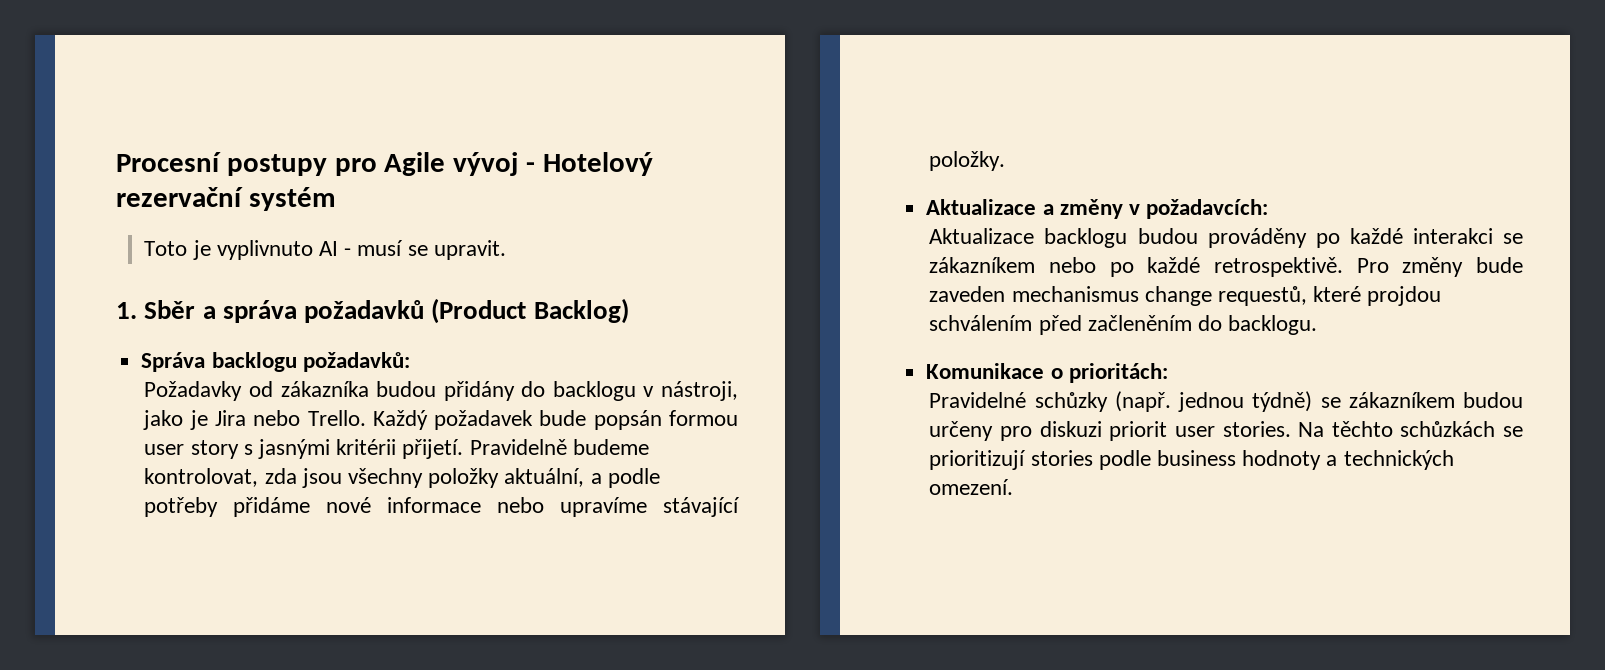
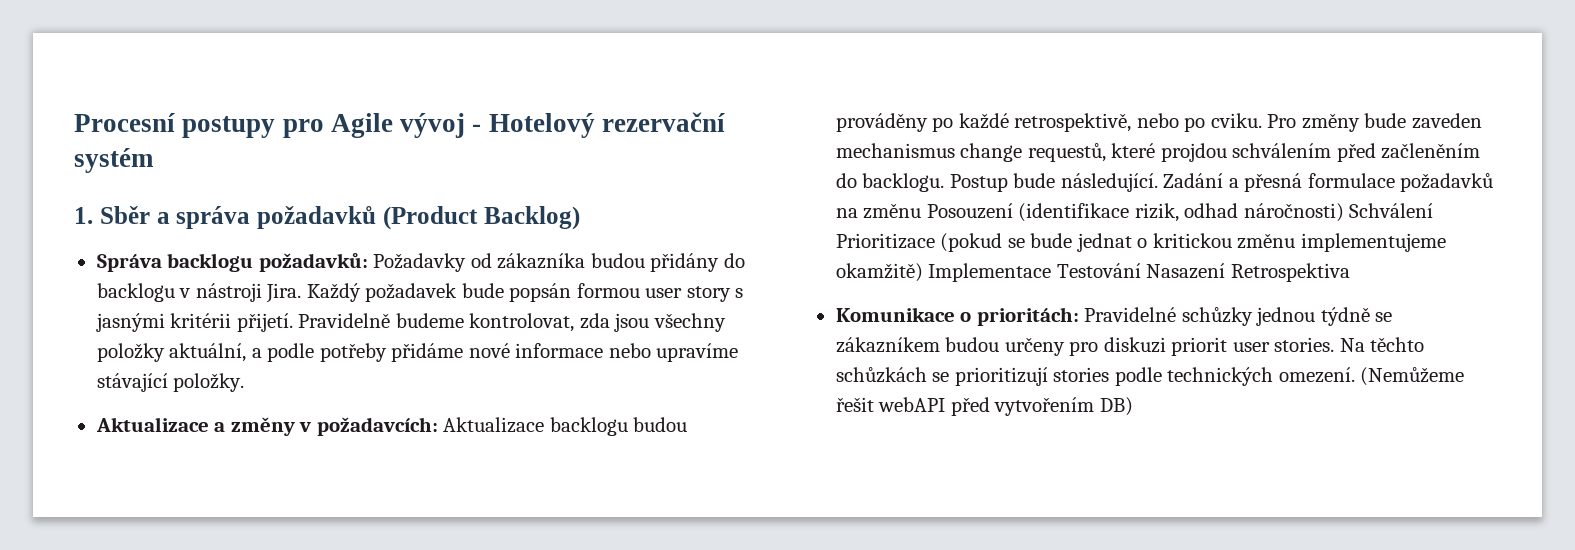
- Toto je vyplivnuto AI - musí se upravit.
- Správa backlogu požadavků:
- Požadavky od zákazníka budou přidány do backlogu v nástroji, jako je Jira nebo Trello.
+ Správa backlogu požadavků: Požadavky od zákazníka budou přidány do backlogu v nástroji Jira.
- Aktualizace a změny v požadavcích:
- Aktualizace backlogu budou prováděny po každé interakci se zákazníkem nebo po každé retrospektivě.
+ Aktualizace a změny v požadavcích: Aktualizace backlogu budou prováděny po každé retrospektivě, nebo po cviku.
+ Postup bude následující. Zadání a přesná formulace požadavků na změnu Posouzení (identifikace rizik, odhad náročnosti) Schválení Prioritizace (pokud se bude jednat o kritickou změnu implementujeme okamžitě) Implementace Testování Nasazení Retrospektiva
- Komunikace o prioritách:
- Pravidelné schůzky (např. jednou týdně) se zákazníkem budou určeny pro diskuzi priorit user stories.
+ Komunikace o prioritách: Pravidelné schůzky jednou týdně se zákazníkem budou určeny pro diskuzi priorit user stories.
- Na těchto schůzkách se prioritizují stories podle business hodnoty a technických omezení.
+ Na těchto schůzkách se prioritizují stories podle technických omezení. (Nemůžeme řešit webAPI před vytvořením DB)

